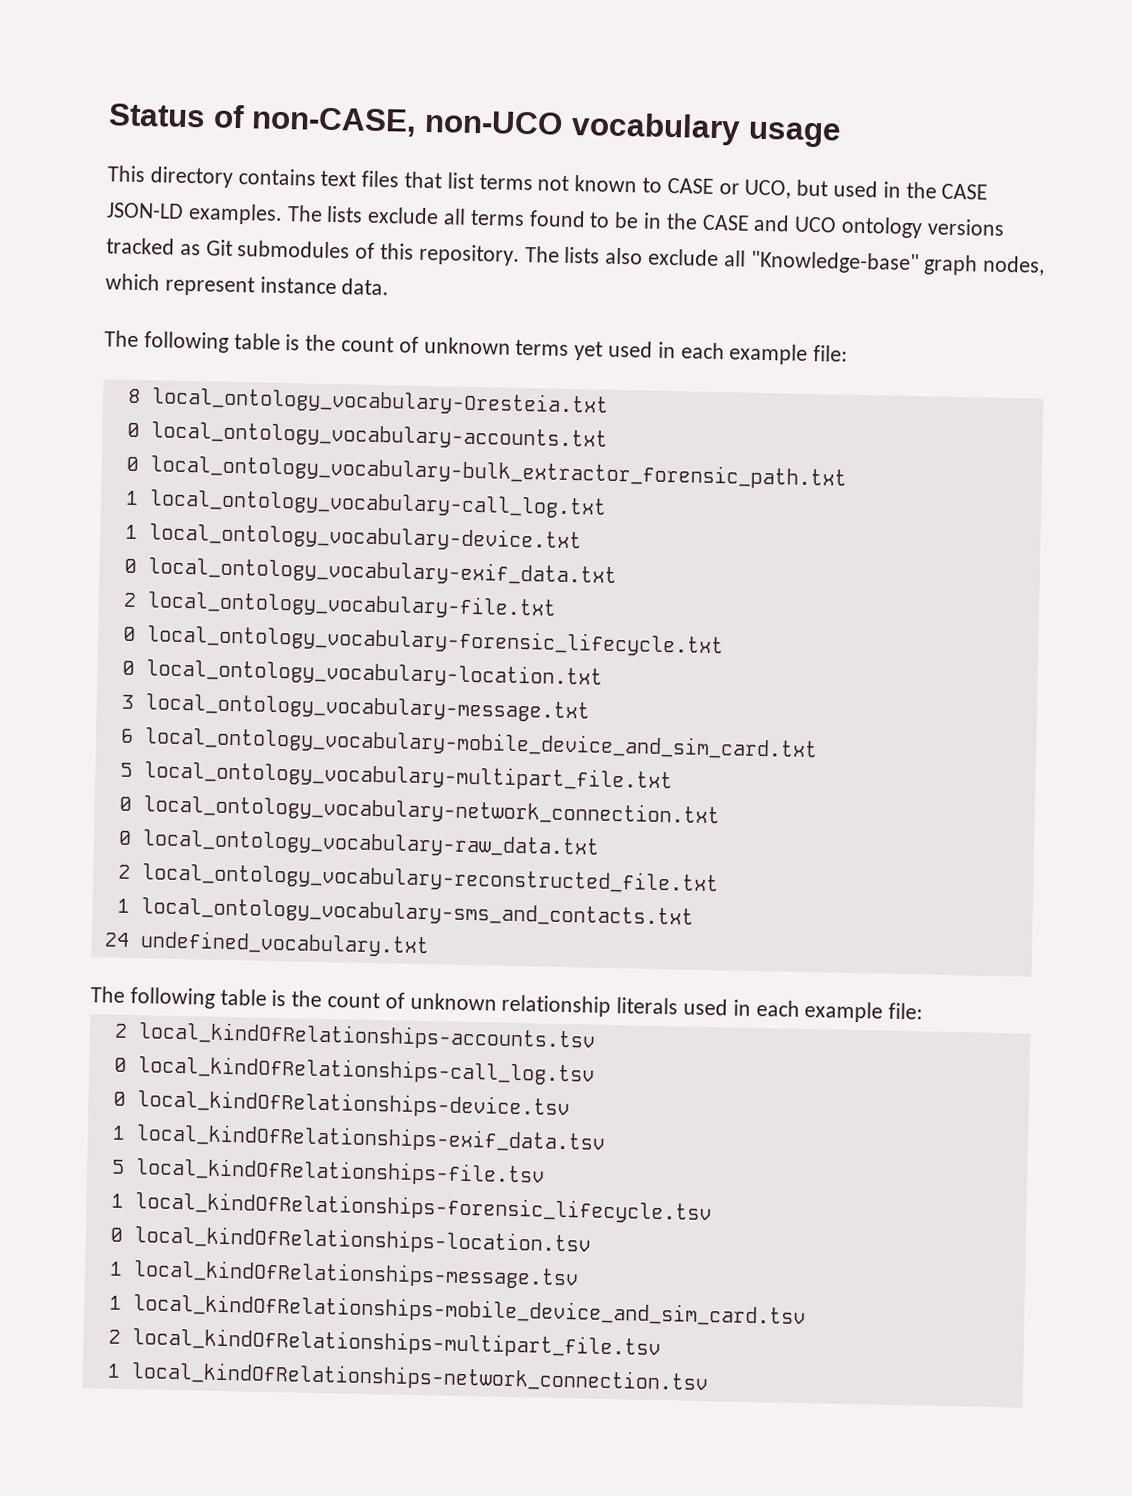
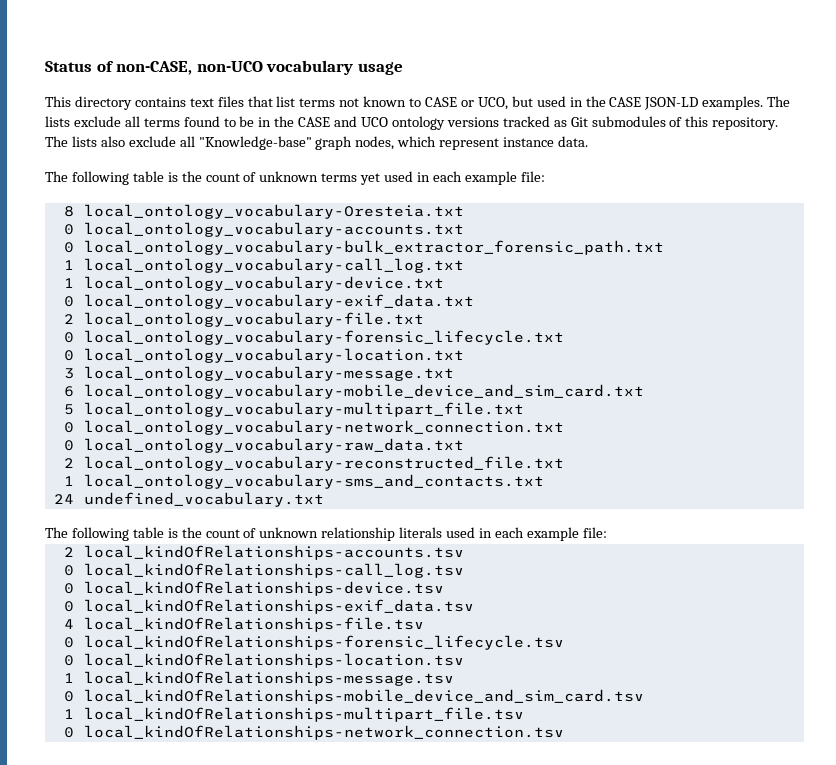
- 1 local_kindOfRelationships-exif_data.tsv
+ 0 local_kindOfRelationships-exif_data.tsv
- 5 local_kindOfRelationships-file.tsv
+ 4 local_kindOfRelationships-file.tsv
- 1 local_kindOfRelationships-forensic_lifecycle.tsv
+ 0 local_kindOfRelationships-forensic_lifecycle.tsv
- 1 local_kindOfRelationships-mobile_device_and_sim_card.tsv
+ 0 local_kindOfRelationships-mobile_device_and_sim_card.tsv
- 2 local_kindOfRelationships-multipart_file.tsv
+ 1 local_kindOfRelationships-multipart_file.tsv
- 1 local_kindOfRelationships-network_connection.tsv
+ 0 local_kindOfRelationships-network_connection.tsv

